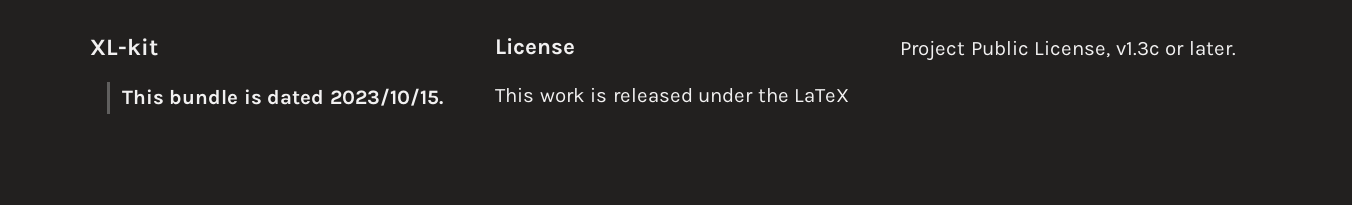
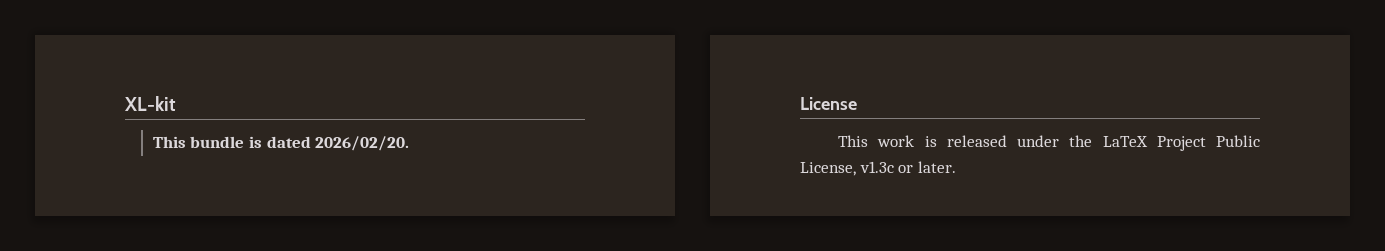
- This bundle is dated 2023/10/15.
+ This bundle is dated 2026/02/20.

